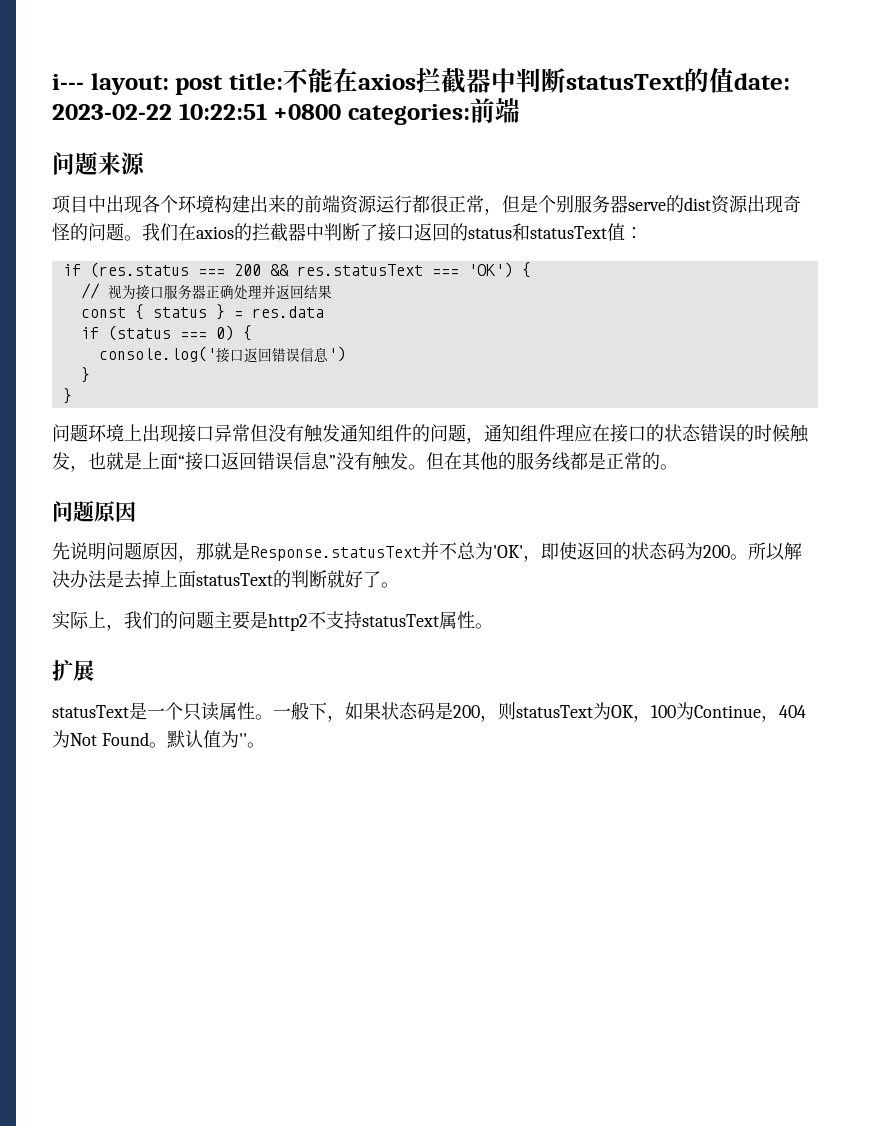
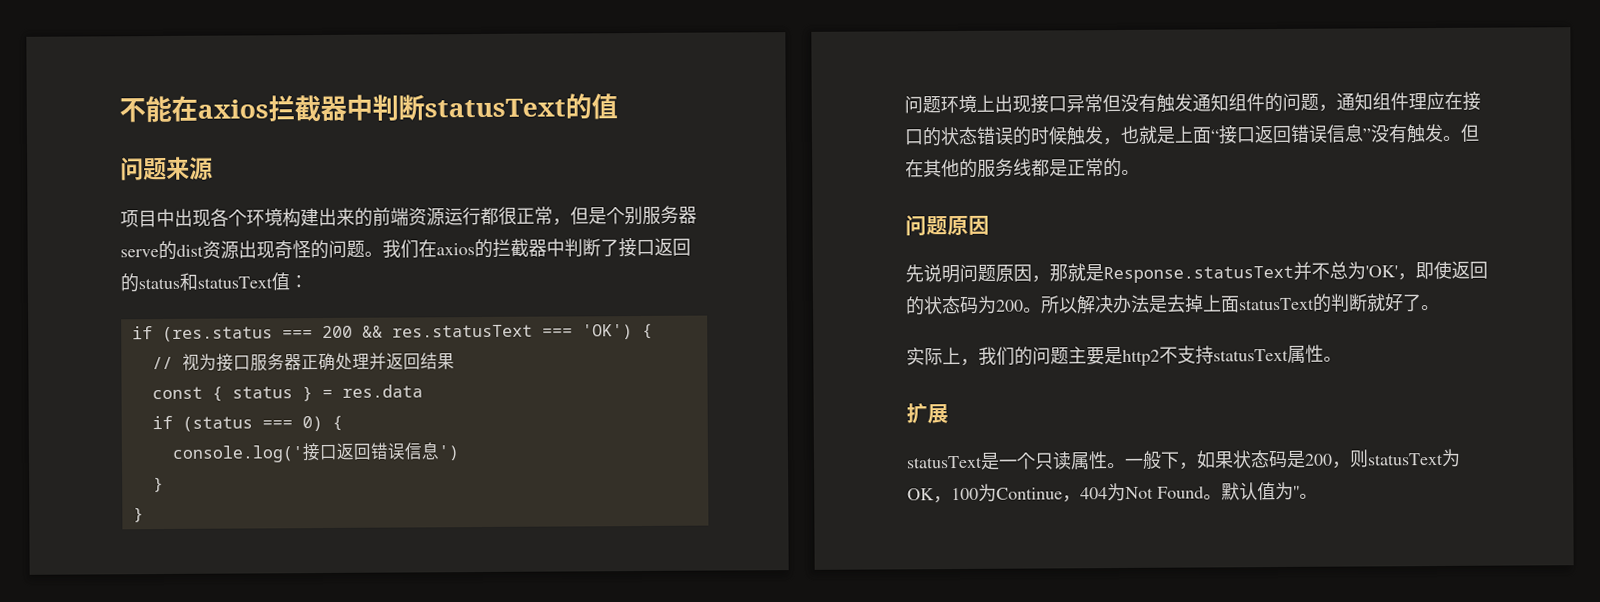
- i--- layout: post title:不能在axios拦截器中判断statusText的值date: 2023-02-22 10:22:51 +0800 categories:前端
+ 不能在axios拦截器中判断statusText的值

